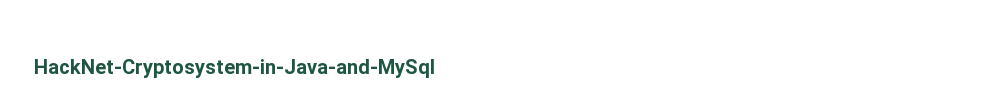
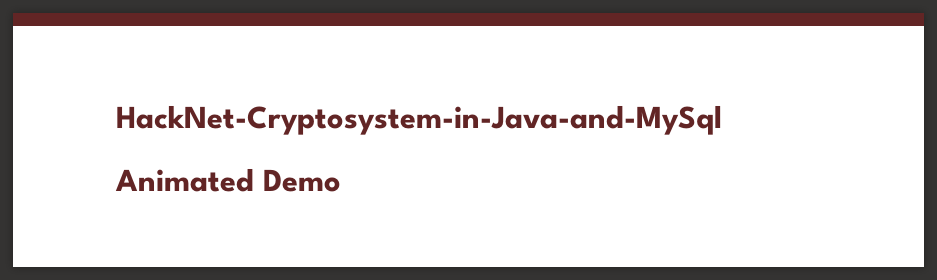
+ Animated Demo

